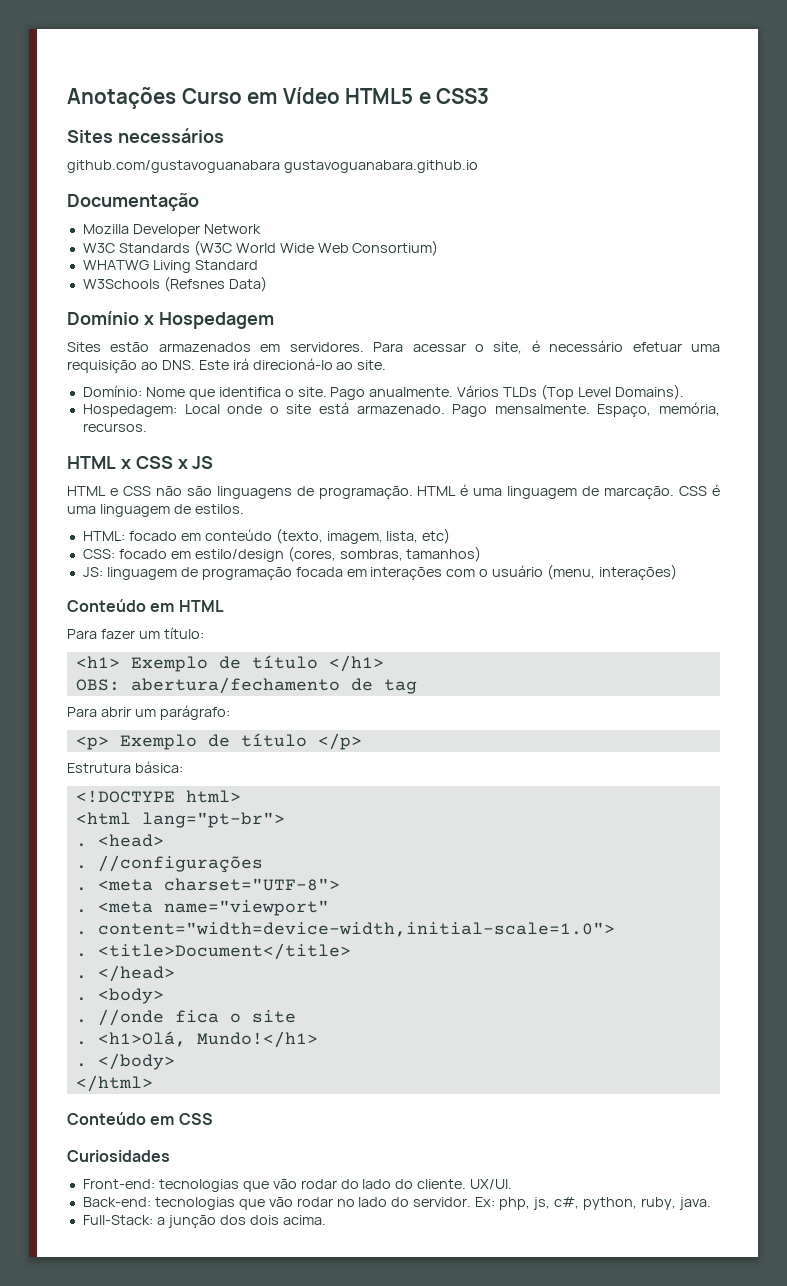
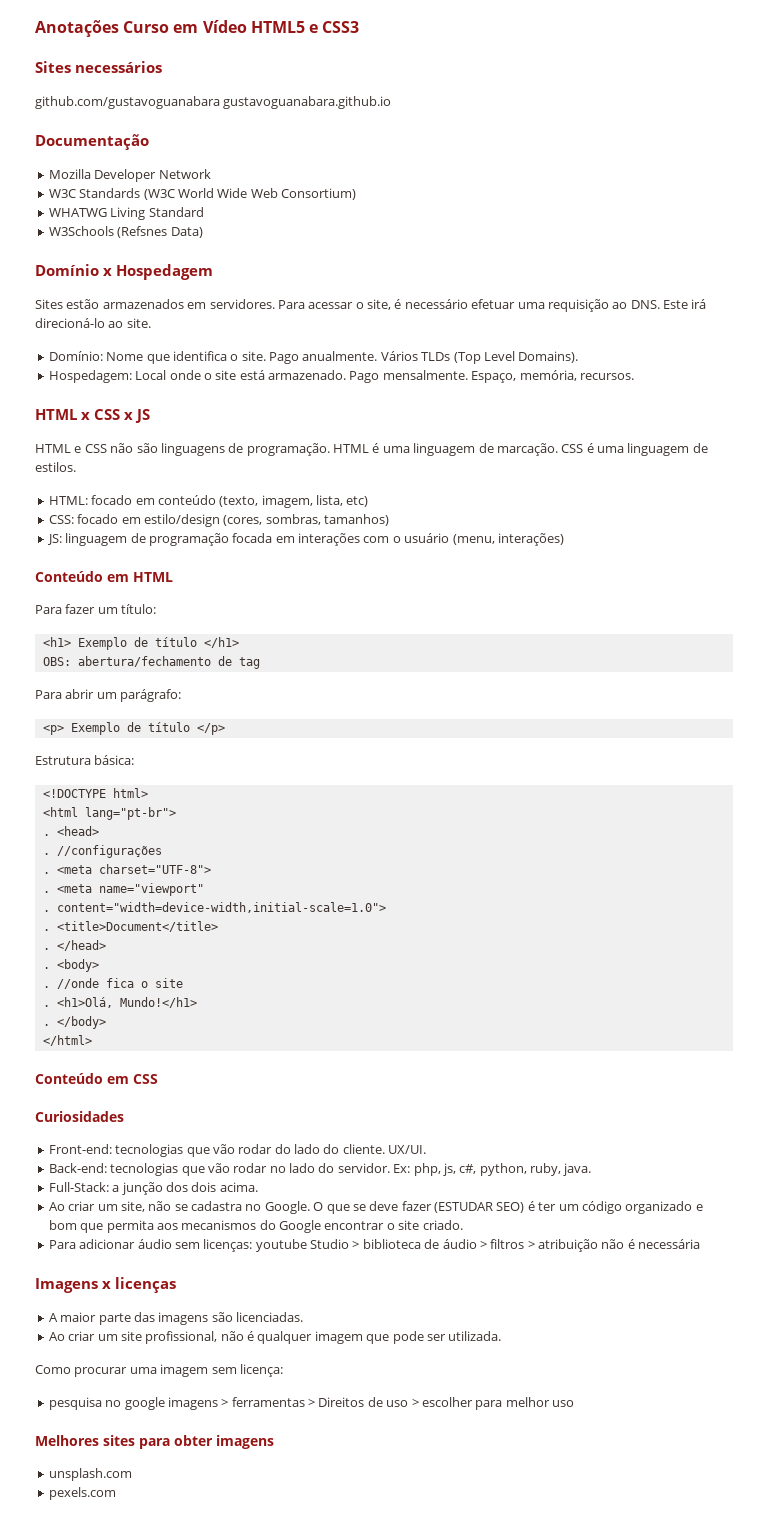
+ Ao criar um site, não se cadastra no Google. O que se deve fazer (ESTUDAR SEO) é ter um código organizado e bom que permita aos mecanismos do Google encontrar o site criado.
+ Para adicionar áudio sem licenças: youtube Studio > biblioteca de áudio > filtros > atribuição não é necessária
+ Imagens x licenças
+ A maior parte das imagens são licenciadas.
+ Ao criar um site profissional, não é qualquer imagem que pode ser utilizada.
+ Como procurar uma imagem sem licença:
+ pesquisa no google imagens > ferramentas > Direitos de uso > escolher para melhor uso
+ Melhores sites para obter imagens
+ unsplash.com
+ pexels.com

